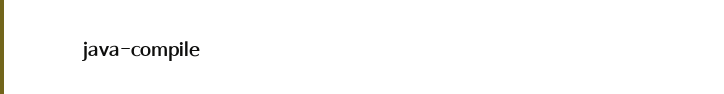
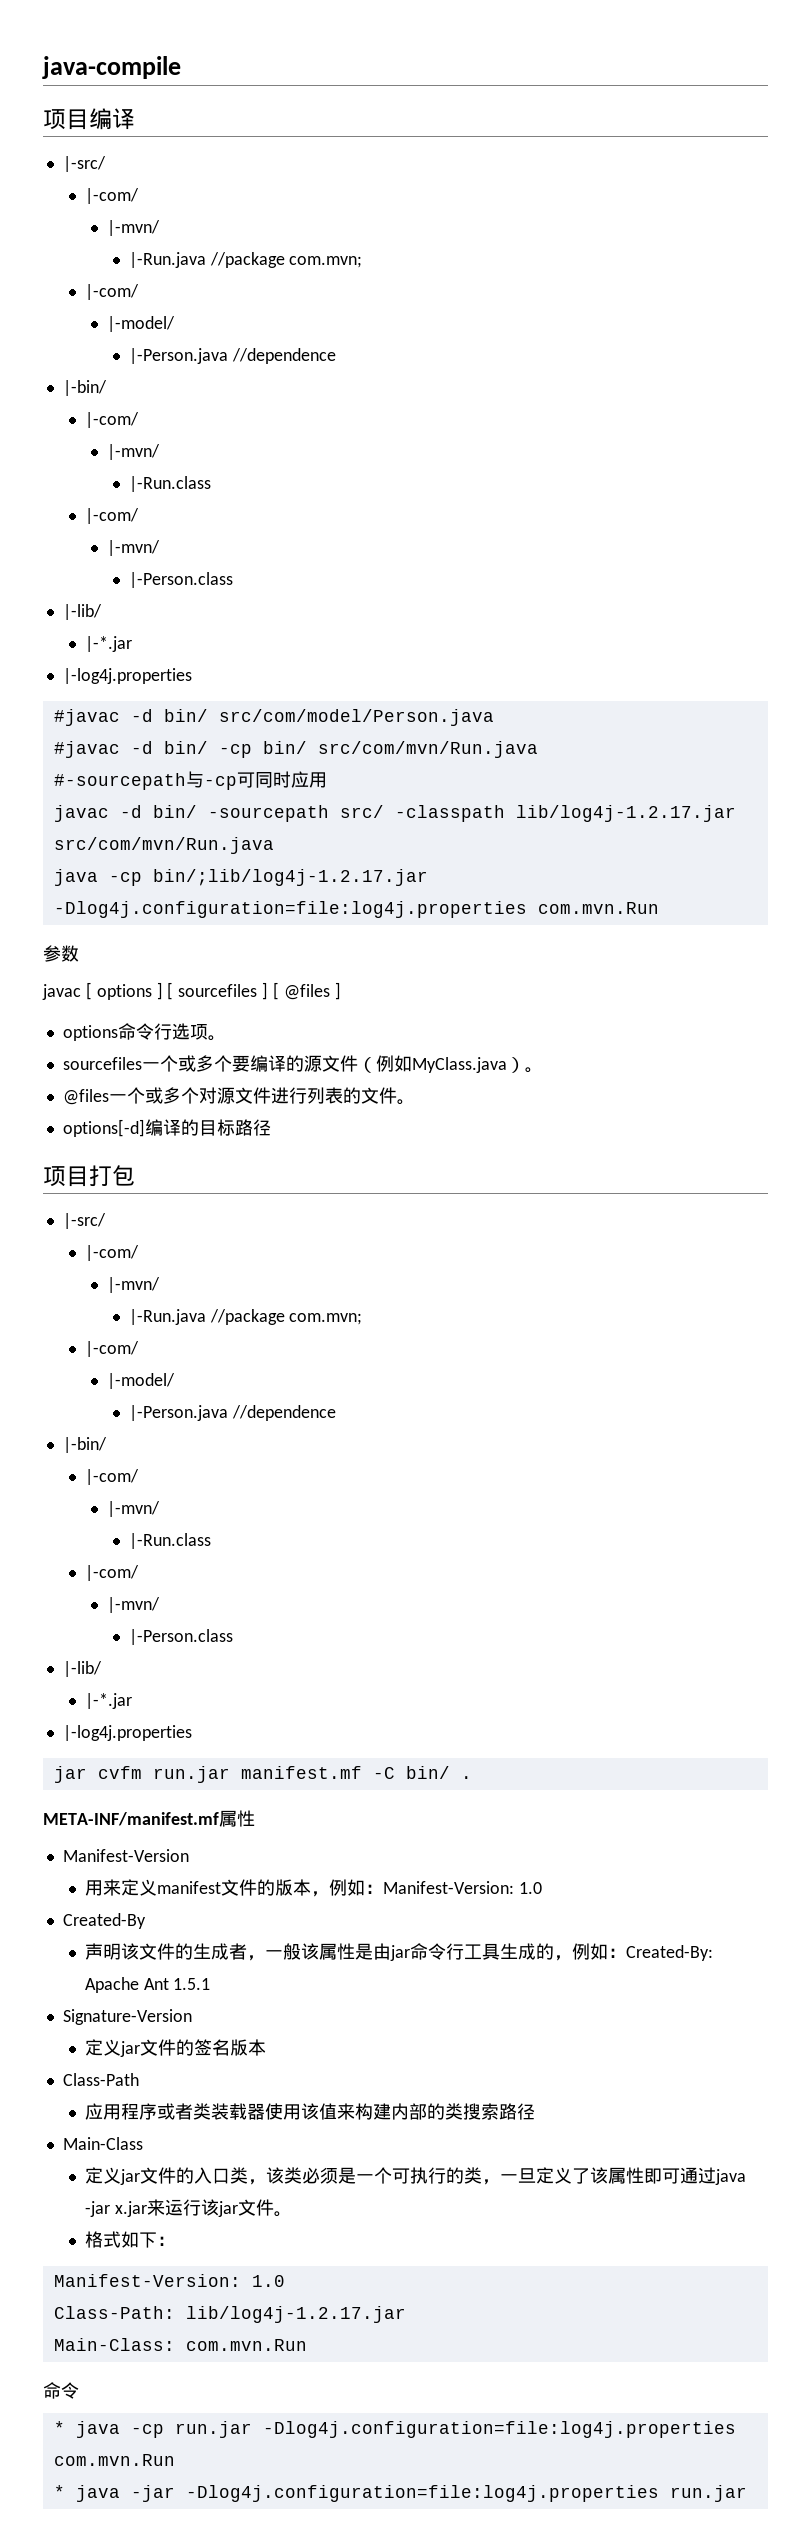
+ 项目编译
+ |-src/
+ |-com/
+ |-mvn/
+ |-Run.java //package com.mvn;
+ |-com/
+ |-model/
+ |-Person.java //dependence
+ |-bin/
+ |-com/
+ |-mvn/
+ |-Run.class
+ |-com/
+ |-mvn/
+ |-Person.class
+ |-lib/
+ |-*.jar
+ |-log4j.properties
+ #javac -d bin/ src/com/model/Person.java
+ #javac -d bin/ -cp bin/ src/com/mvn/Run.java
+ #-sourcepath与-cp可同时应用
+ javac -d bin/ -sourcepath src/ -classpath lib/log4j-1.2.17.jar src/com/mvn/Run.java
+ java -cp bin/;lib/log4j-1.2.17.jar -Dlog4j.configuration=file:log4j.properties com.mvn.Run
+ 参数
+ javac [ options ] [ sourcefiles ] [ @files ]
+ options命令行选项。
+ sourcefiles一个或多个要编译的源文件（例如MyClass.java）。
+ @files一个或多个对源文件进行列表的文件。
+ options[-d]编译的目标路径
+ 项目打包
+ |-src/
+ |-com/
+ |-mvn/
+ |-Run.java //package com.mvn;
+ |-com/
+ |-model/
+ |-Person.java //dependence
+ |-bin/
+ |-com/
+ |-mvn/
+ |-Run.class
+ |-com/
+ |-mvn/
+ |-Person.class
+ |-lib/
+ |-*.jar
+ |-log4j.properties
+ jar cvfm run.jar manifest.mf -C bin/ .
+ META-INF/manifest.mf属性
+ Manifest-Version
+ 用来定义manifest文件的版本，例如：Manifest-Version: 1.0
+ Created-By
+ 声明该文件的生成者，一般该属性是由jar命令行工具生成的，例如：Created-By: Apache Ant 1.5.1
+ Signature-Version
+ 定义jar文件的签名版本
+ Class-Path
+ 应用程序或者类装载器使用该值来构建内部的类搜索路径
+ Main-Class
+ 定义jar文件的入口类，该类必须是一个可执行的类，一旦定义了该属性即可通过java -jar x.jar来运行该jar文件。
+ 格式如下：
+ Manifest-Version: 1.0
+ Class-Path: lib/log4j-1.2.17.jar
+ Main-Class: com.mvn.Run
+ 命令
+ * java -cp run.jar -Dlog4j.configuration=file:log4j.properties com.mvn.Run
+ * java -jar -Dlog4j.configuration=file:log4j.properties run.jar

